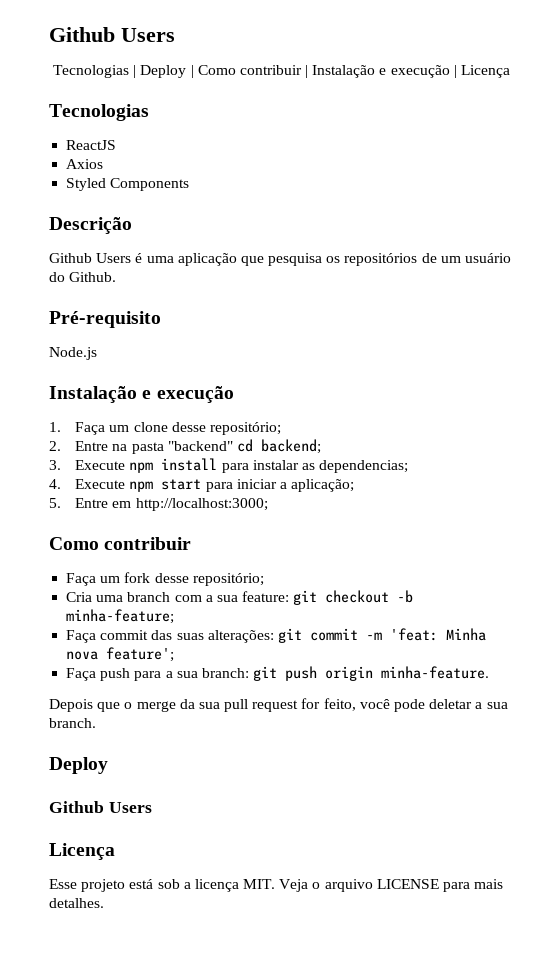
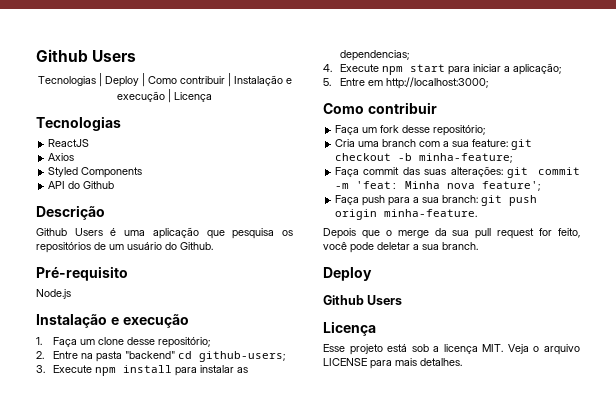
+ API do Github
- 2. Entre na pasta "backend" cd backend;
+ 2. Entre na pasta "backend" cd github-users;

